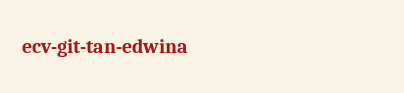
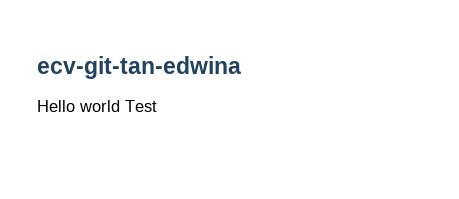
+ Hello world Test

